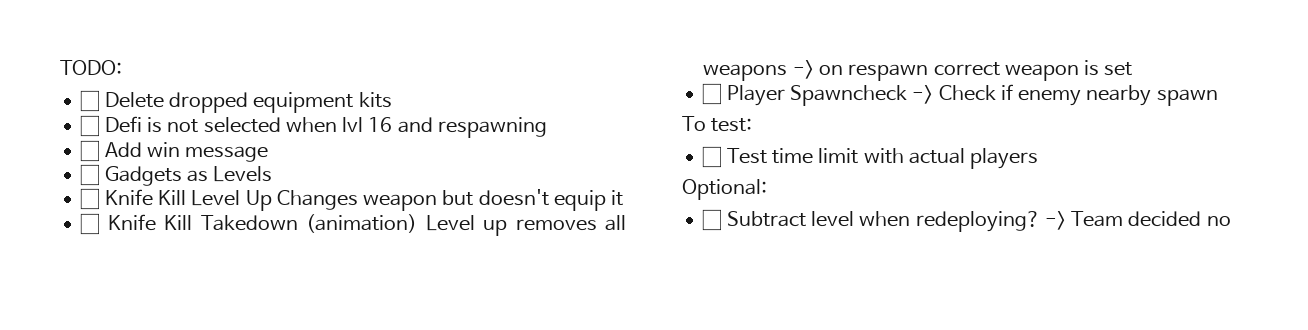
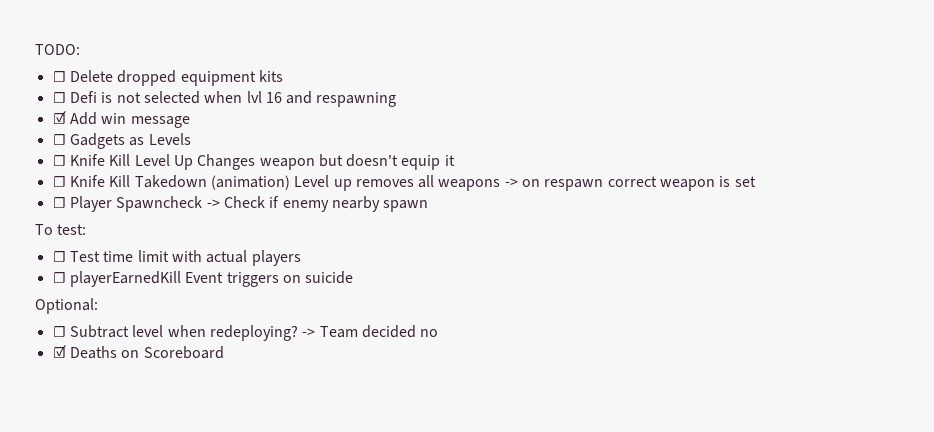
- ☐ Add win message
+ ☑ Add win message
+ ☐ playerEarnedKill Event triggers on suicide
+ ☑ Deaths on Scoreboard

